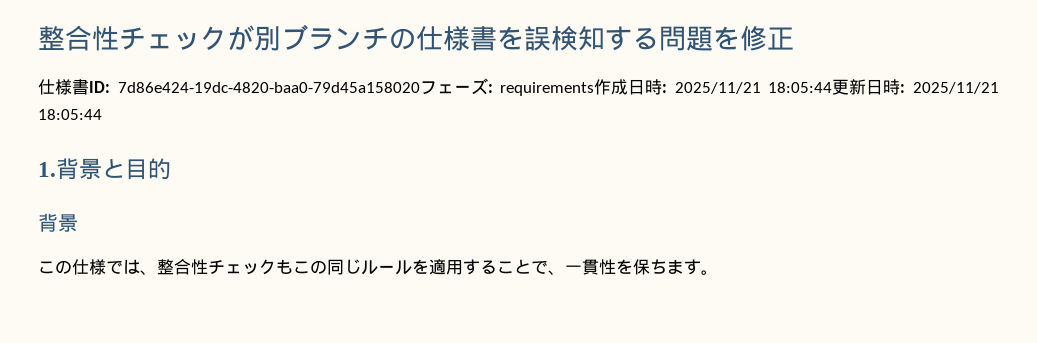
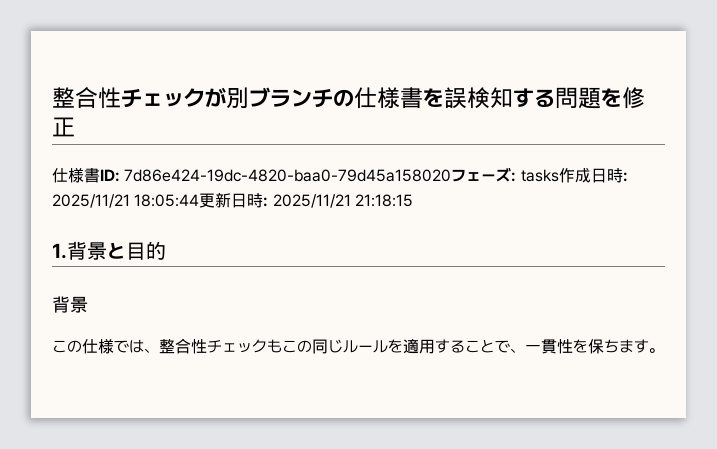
- 仕様書ID: 7d86e424-19dc-4820-baa0-79d45a158020フェーズ: requirements作成日時: 2025/11/21 18:05:44更新日時: 2025/11/21 18:05:44
+ 仕様書ID: 7d86e424-19dc-4820-baa0-79d45a158020フェーズ: tasks作成日時: 2025/11/21 18:05:44更新日時: 2025/11/21 21:18:15

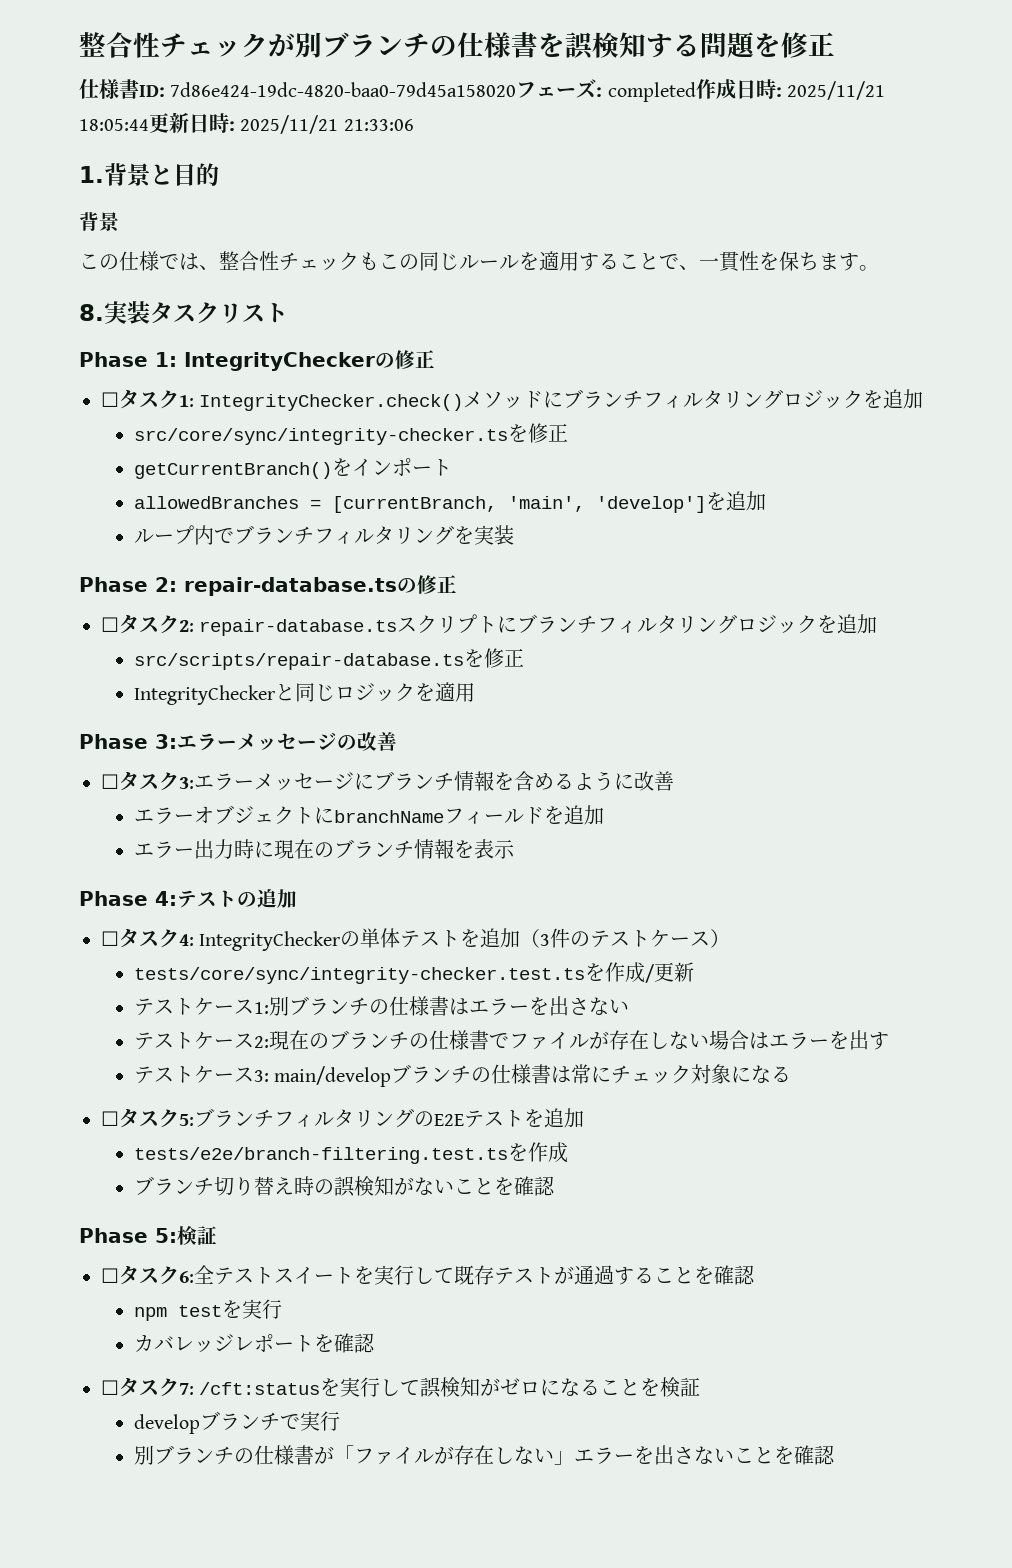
- 仕様書ID: 7d86e424-19dc-4820-baa0-79d45a158020フェーズ: tasks作成日時: 2025/11/21 18:05:44更新日時: 2025/11/21 21:18:15
+ 仕様書ID: 7d86e424-19dc-4820-baa0-79d45a158020フェーズ: completed作成日時: 2025/11/21 18:05:44更新日時: 2025/11/21 21:33:06
+ 8.実装タスクリスト
+ Phase 1: IntegrityCheckerの修正
+ ☐タスク1: IntegrityChecker.check()メソッドにブランチフィルタリングロジックを追加
+ src/core/sync/integrity-checker.tsを修正
+ getCurrentBranch()をインポート
+ allowedBranches = [currentBranch, 'main', 'develop']を追加
+ ループ内でブランチフィルタリングを実装
+ Phase 2: repair-database.tsの修正
+ ☐タスク2: repair-database.tsスクリプトにブランチフィルタリングロジックを追加
+ src/scripts/repair-database.tsを修正
+ IntegrityCheckerと同じロジックを適用
+ Phase 3:エラーメッセージの改善
+ ☐タスク3:エラーメッセージにブランチ情報を含めるように改善
+ エラーオブジェクトにbranchNameフィールドを追加
+ エラー出力時に現在のブランチ情報を表示
+ Phase 4:テストの追加
+ ☐タスク4: IntegrityCheckerの単体テストを追加（3件のテストケース）
+ tests/core/sync/integrity-checker.test.tsを作成/更新
+ テストケース1:別ブランチの仕様書はエラーを出さない
+ テストケース2:現在のブランチの仕様書でファイルが存在しない場合はエラーを出す
+ テストケース3: main/developブランチの仕様書は常にチェック対象になる
+ ☐タスク5:ブランチフィルタリングのE2Eテストを追加
+ tests/e2e/branch-filtering.test.tsを作成
+ ブランチ切り替え時の誤検知がないことを確認
+ Phase 5:検証
+ ☐タスク6:全テストスイートを実行して既存テストが通過することを確認
+ npm testを実行
+ カバレッジレポートを確認
+ ☐タスク7: /cft:statusを実行して誤検知がゼロになることを検証
+ developブランチで実行
+ 別ブランチの仕様書が「ファイルが存在しない」エラーを出さないことを確認

